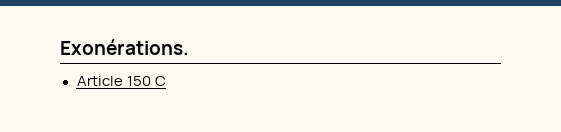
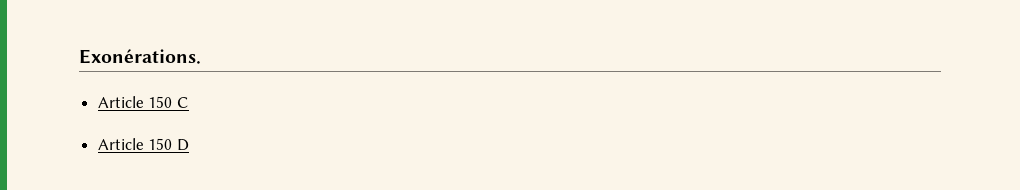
+ Article 150 D

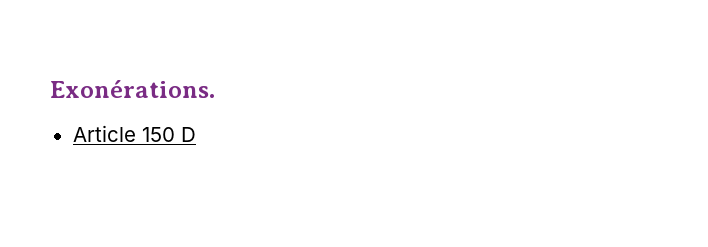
- Article 150 C

